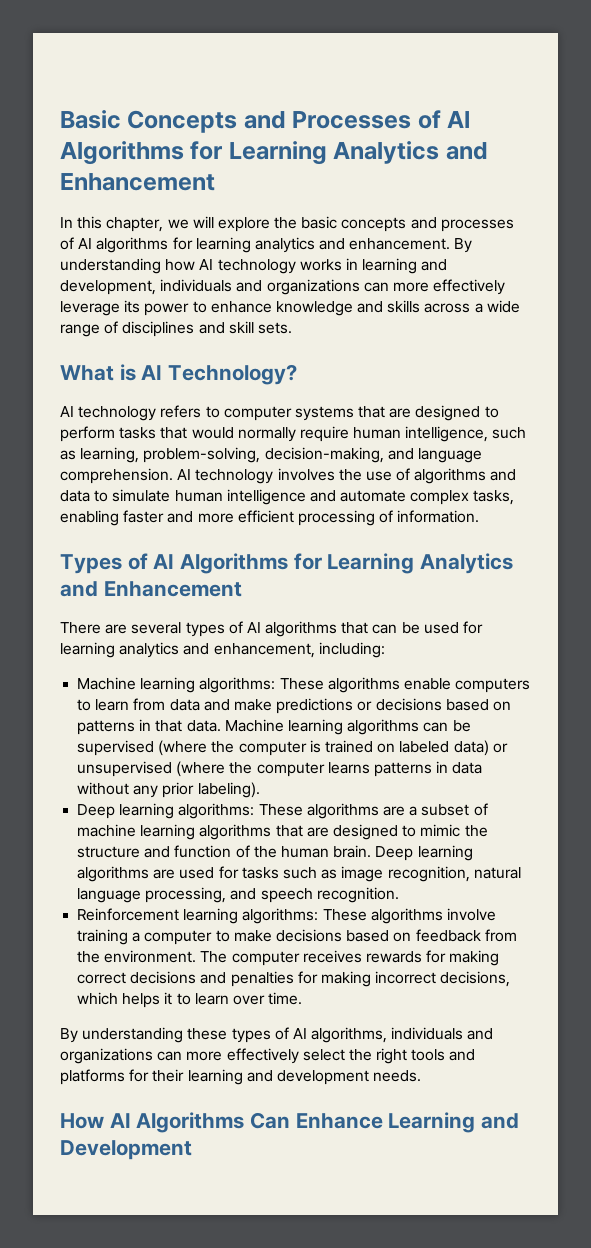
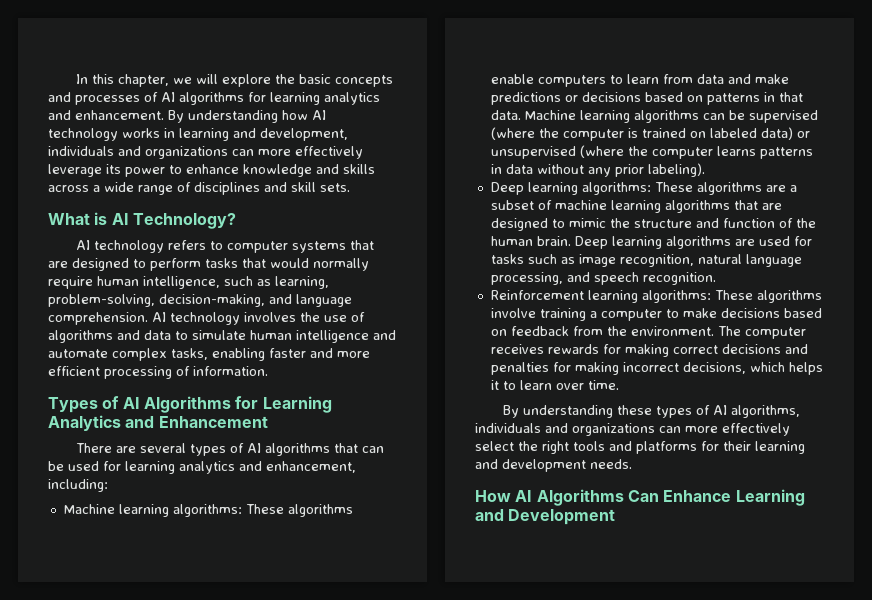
- Basic Concepts and Processes of AI Algorithms for Learning Analytics and Enhancement

